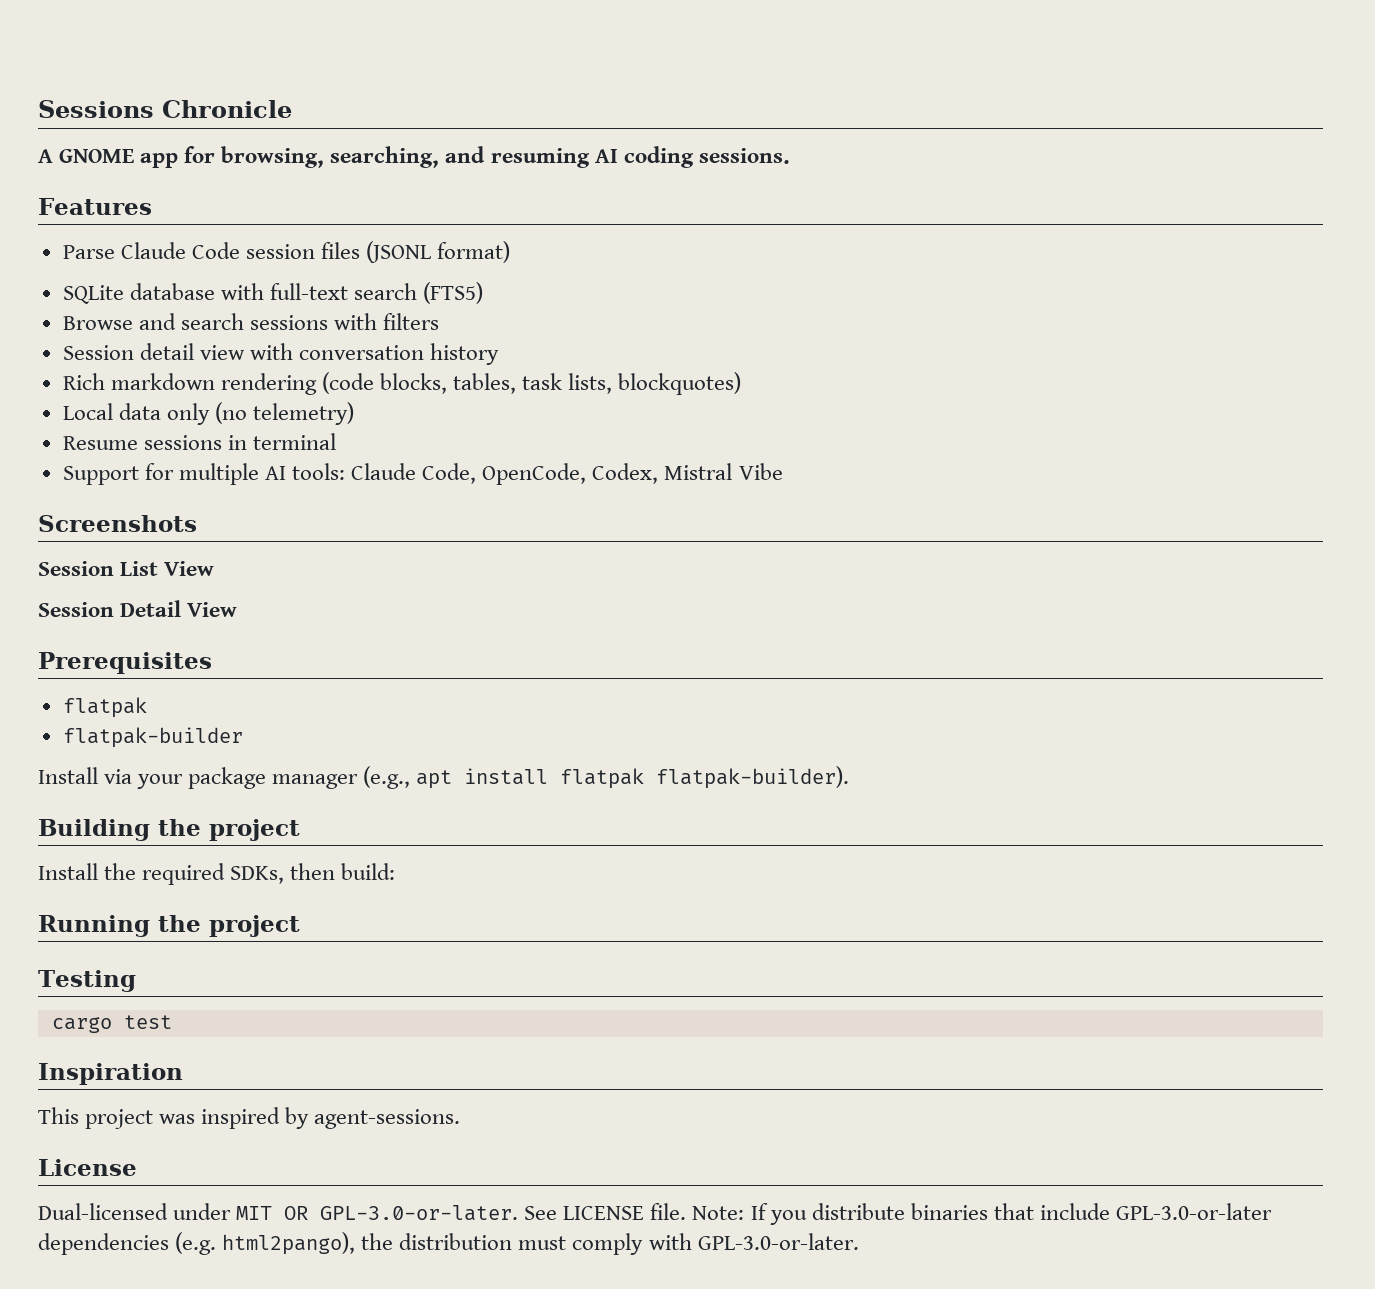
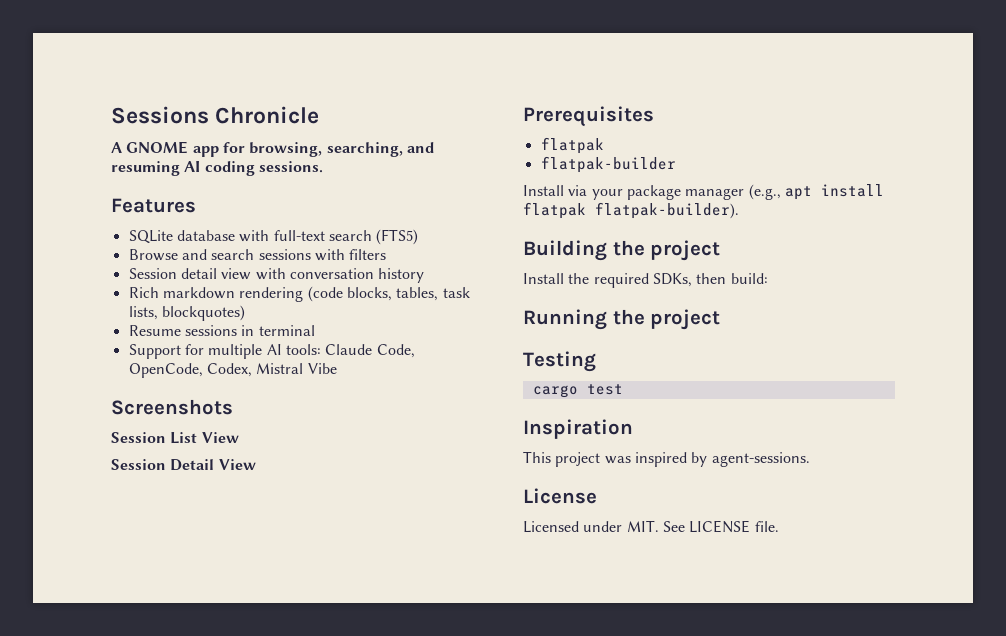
- Parse Claude Code session files (JSONL format)
- Local data only (no telemetry)
- Dual-licensed under MIT OR GPL-3.0-or-later. See LICENSE file. Note: If you distribute binaries that include GPL-3.0-or-later dependencies (e.g. html2pango), the distribution must comply with GPL-3.0-or-later.
+ Licensed under MIT. See LICENSE file.

